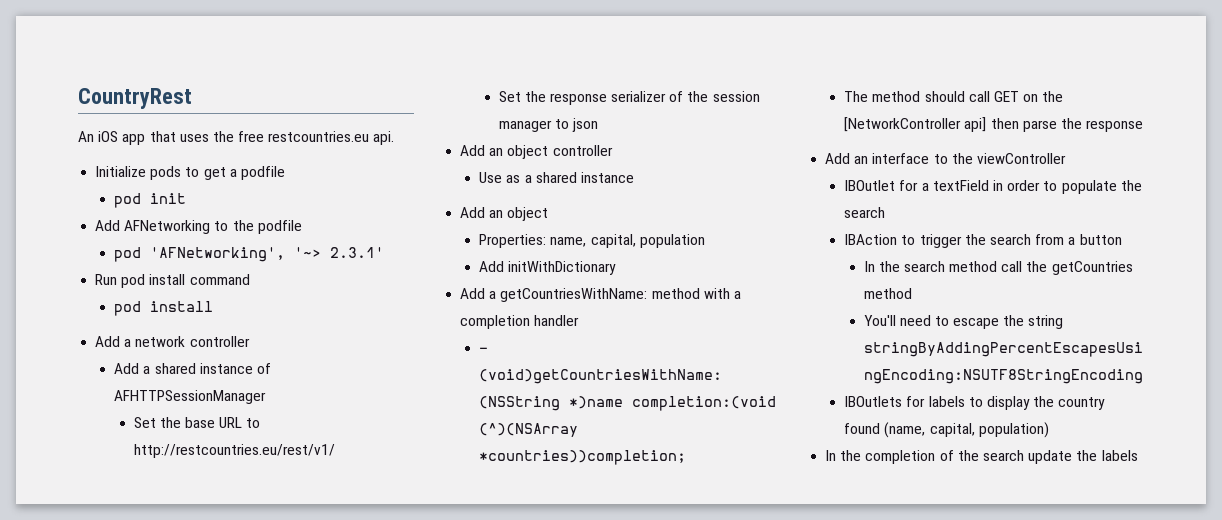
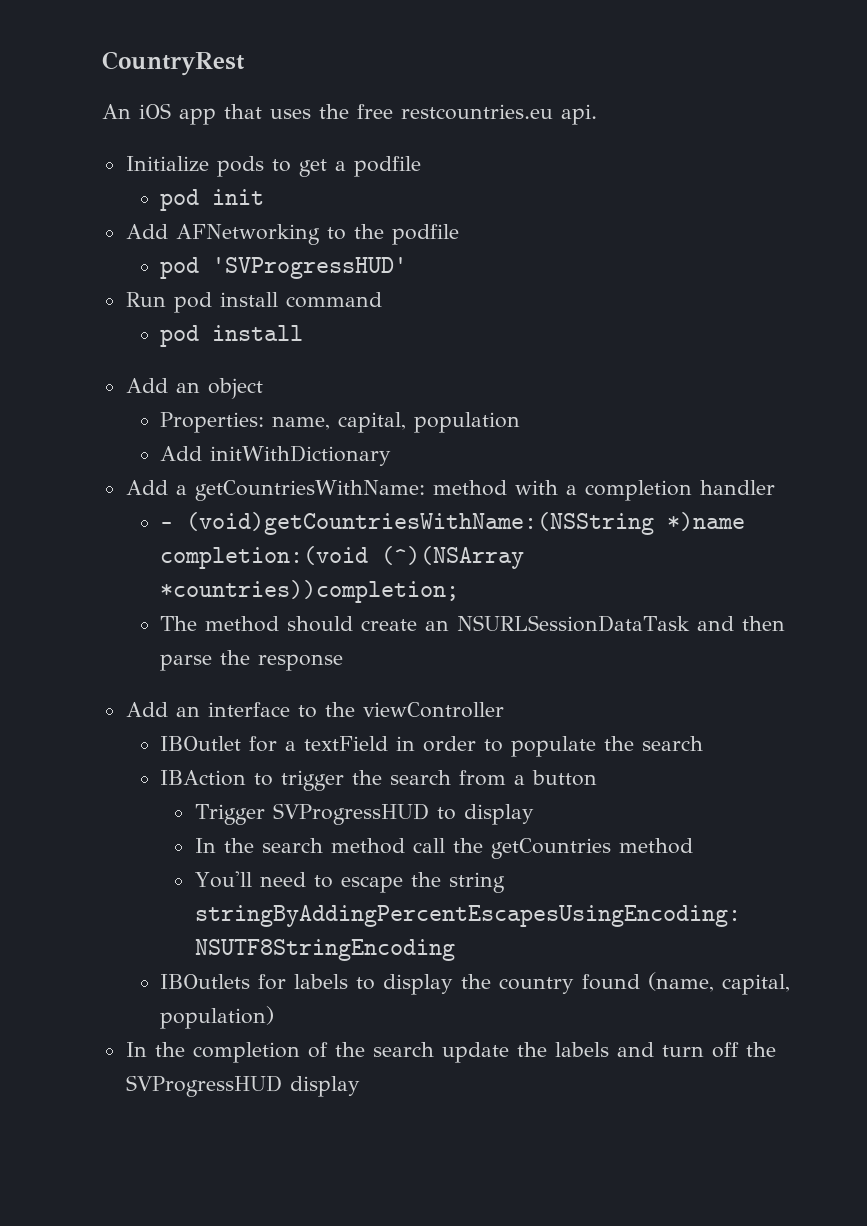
- pod 'AFNetworking', '~> 2.3.1'
+ pod 'SVProgressHUD'
- Add a network controller
- Add a shared instance of AFHTTPSessionManager
- Set the base URL to http://restcountries.eu/rest/v1/
- Set the response serializer of the session manager to json
- Add an object controller
- Use as a shared instance
- The method should call GET on the [NetworkController api] then parse the response
+ The method should create an NSURLSessionDataTask and then parse the response
+ Trigger SVProgressHUD to display
- In the completion of the search update the labels
+ In the completion of the search update the labels and turn off the SVProgressHUD display

